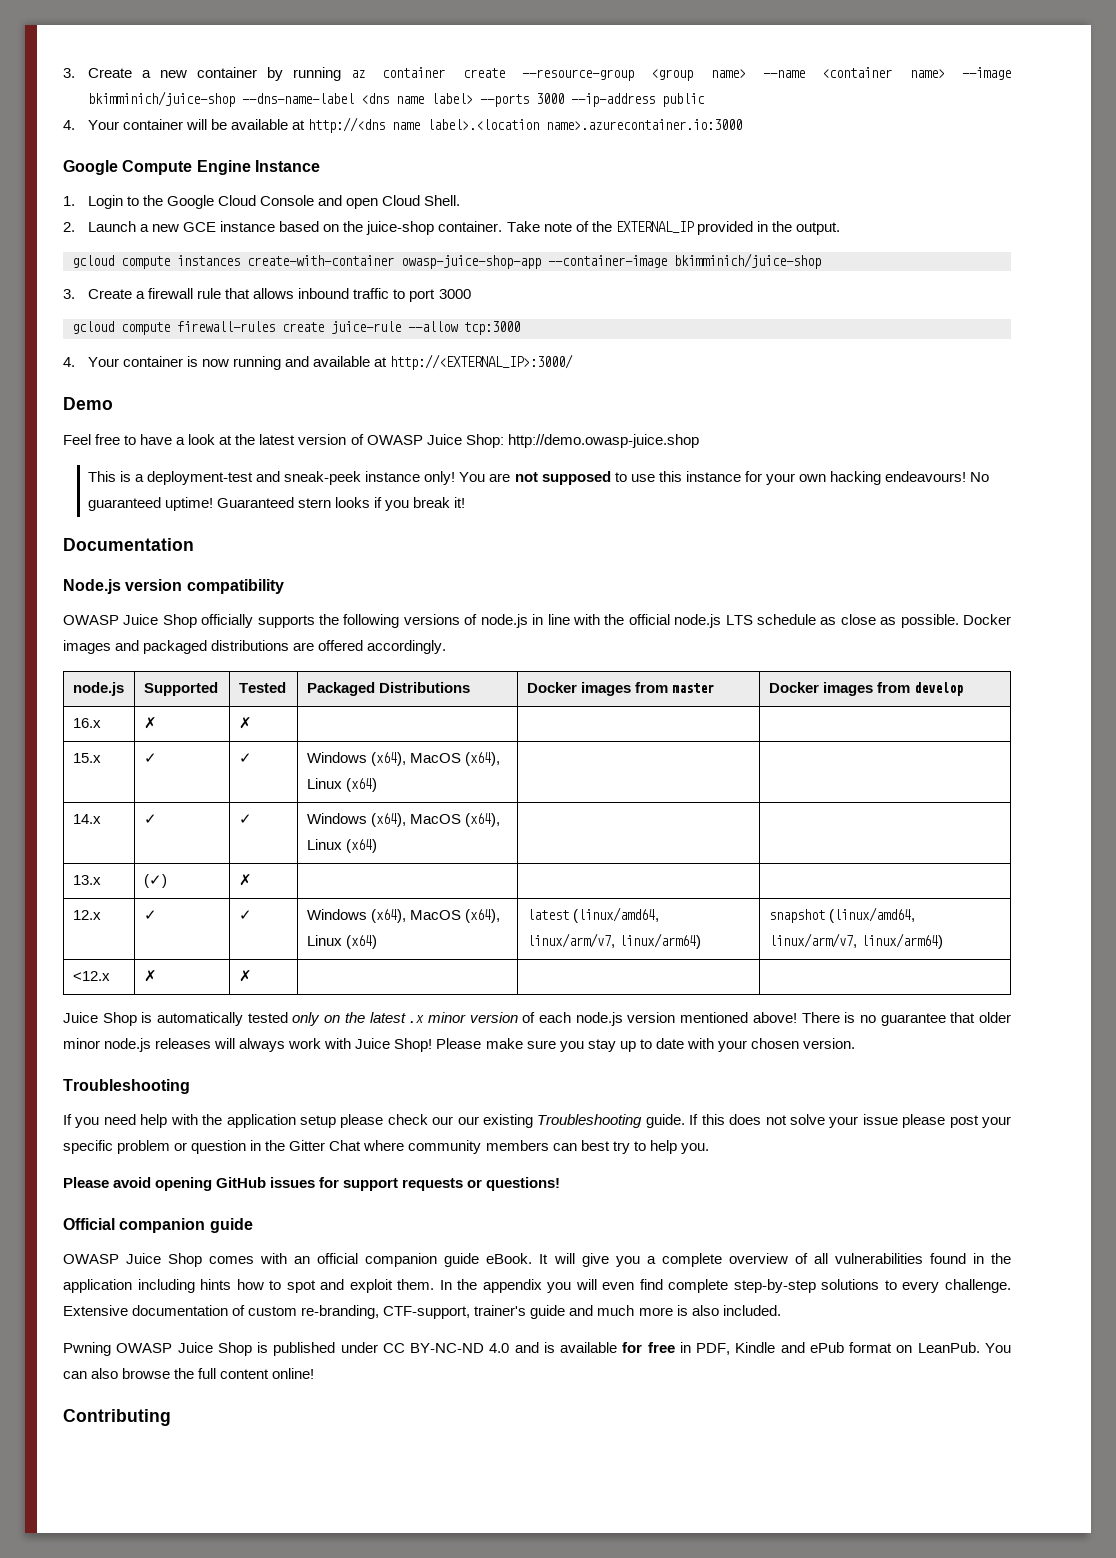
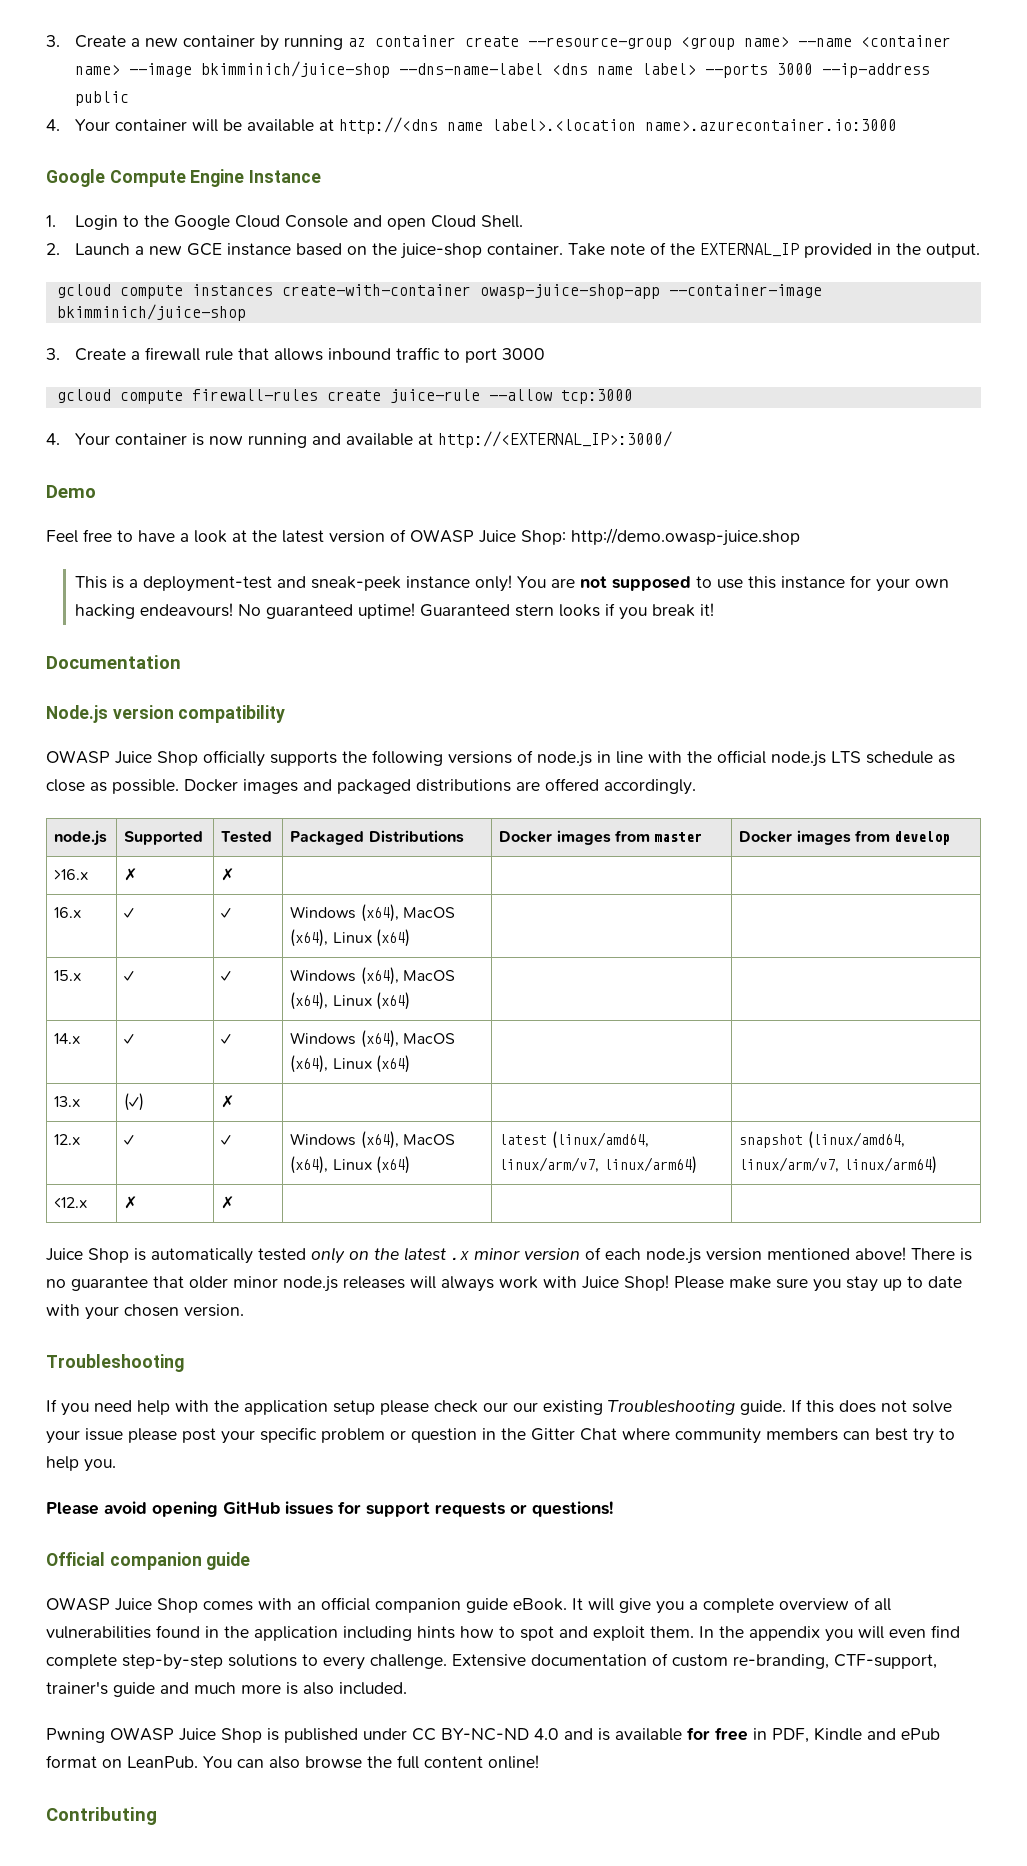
- 16.x | ✗ | ✗ | | |
+ >16.x | ✗ | ✗ | | |
+ 16.x | ✓ | ✓ | Windows (x64), MacOS (x64), Linux (x64) | |

